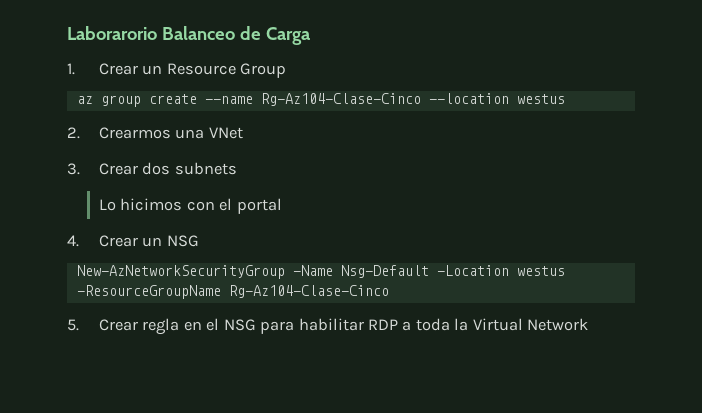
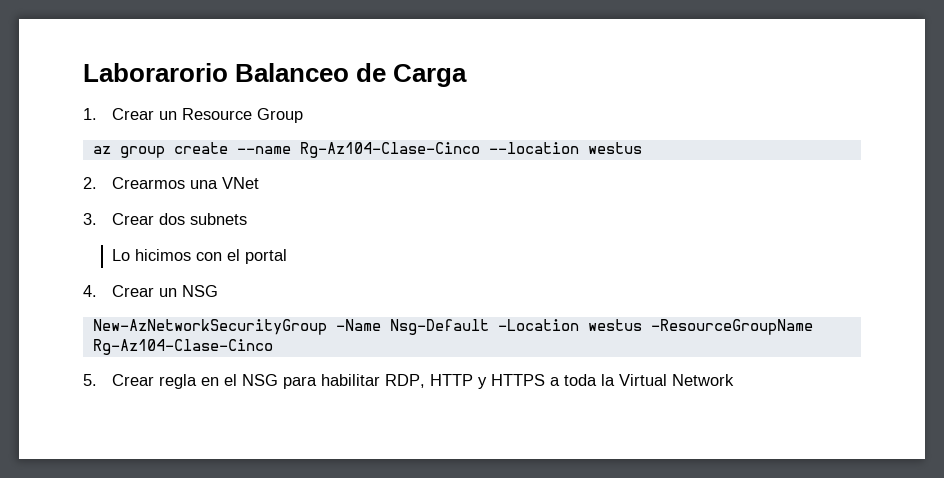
- 5. Crear regla en el NSG para habilitar RDP a toda la Virtual Network
+ 5. Crear regla en el NSG para habilitar RDP, HTTP y HTTPS a toda la Virtual Network

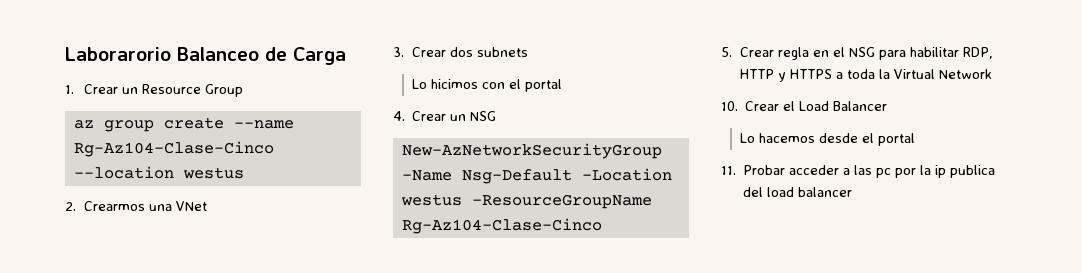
+ 10. Crear el Load Balancer
+ Lo hacemos desde el portal
+ 11. Probar acceder a las pc por la ip publica del load balancer

